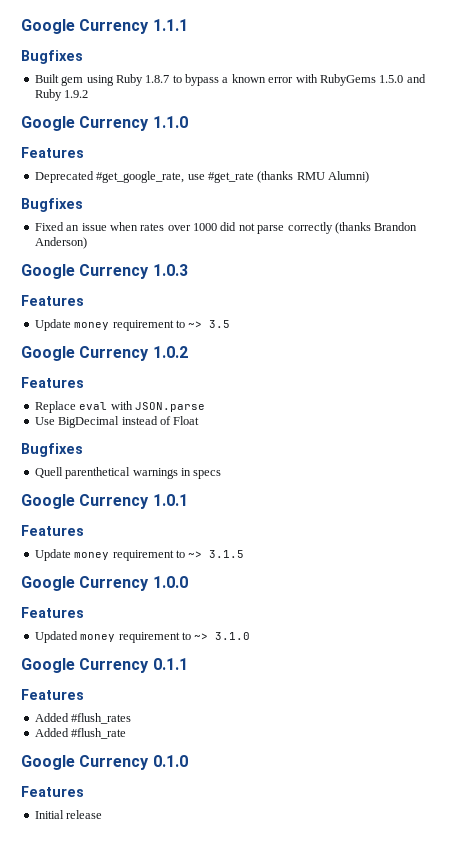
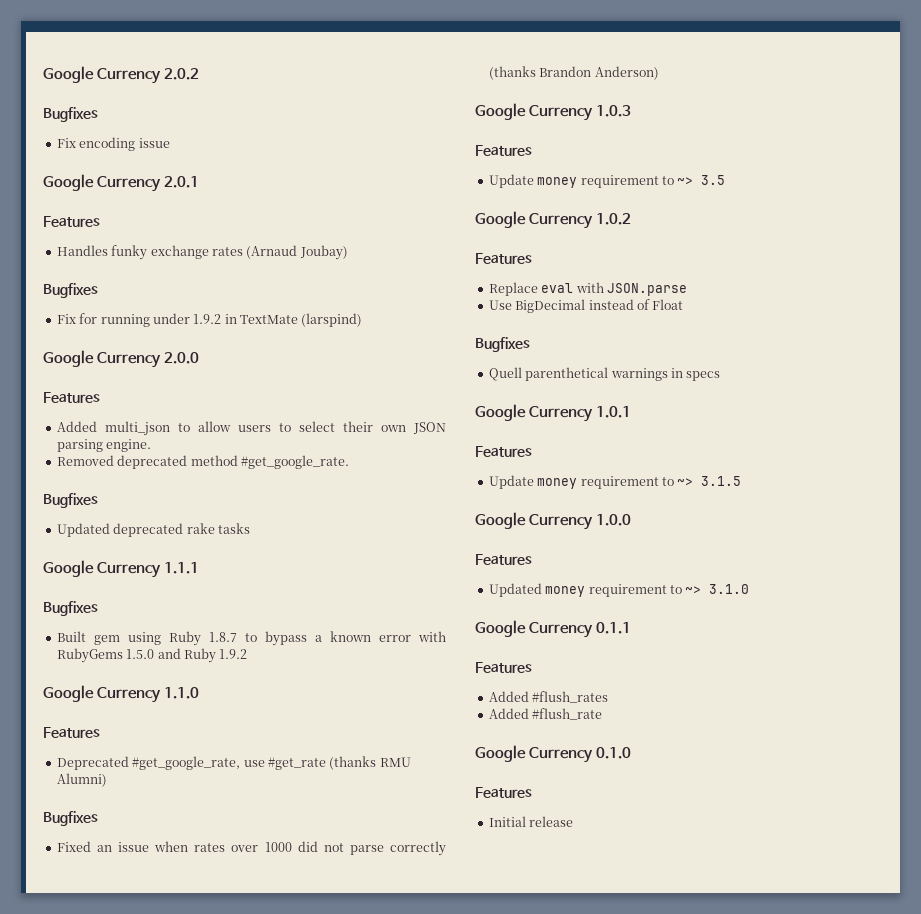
+ Google Currency 2.0.2
+ Bugfixes
+ Fix encoding issue
+ Google Currency 2.0.1
+ Features
+ Handles funky exchange rates (Arnaud Joubay)
+ Bugfixes
+ Fix for running under 1.9.2 in TextMate (larspind)
+ Google Currency 2.0.0
+ Features
+ Added multi_json to allow users to select their own JSON parsing engine.
+ Removed deprecated method #get_google_rate.
+ Bugfixes
+ Updated deprecated rake tasks

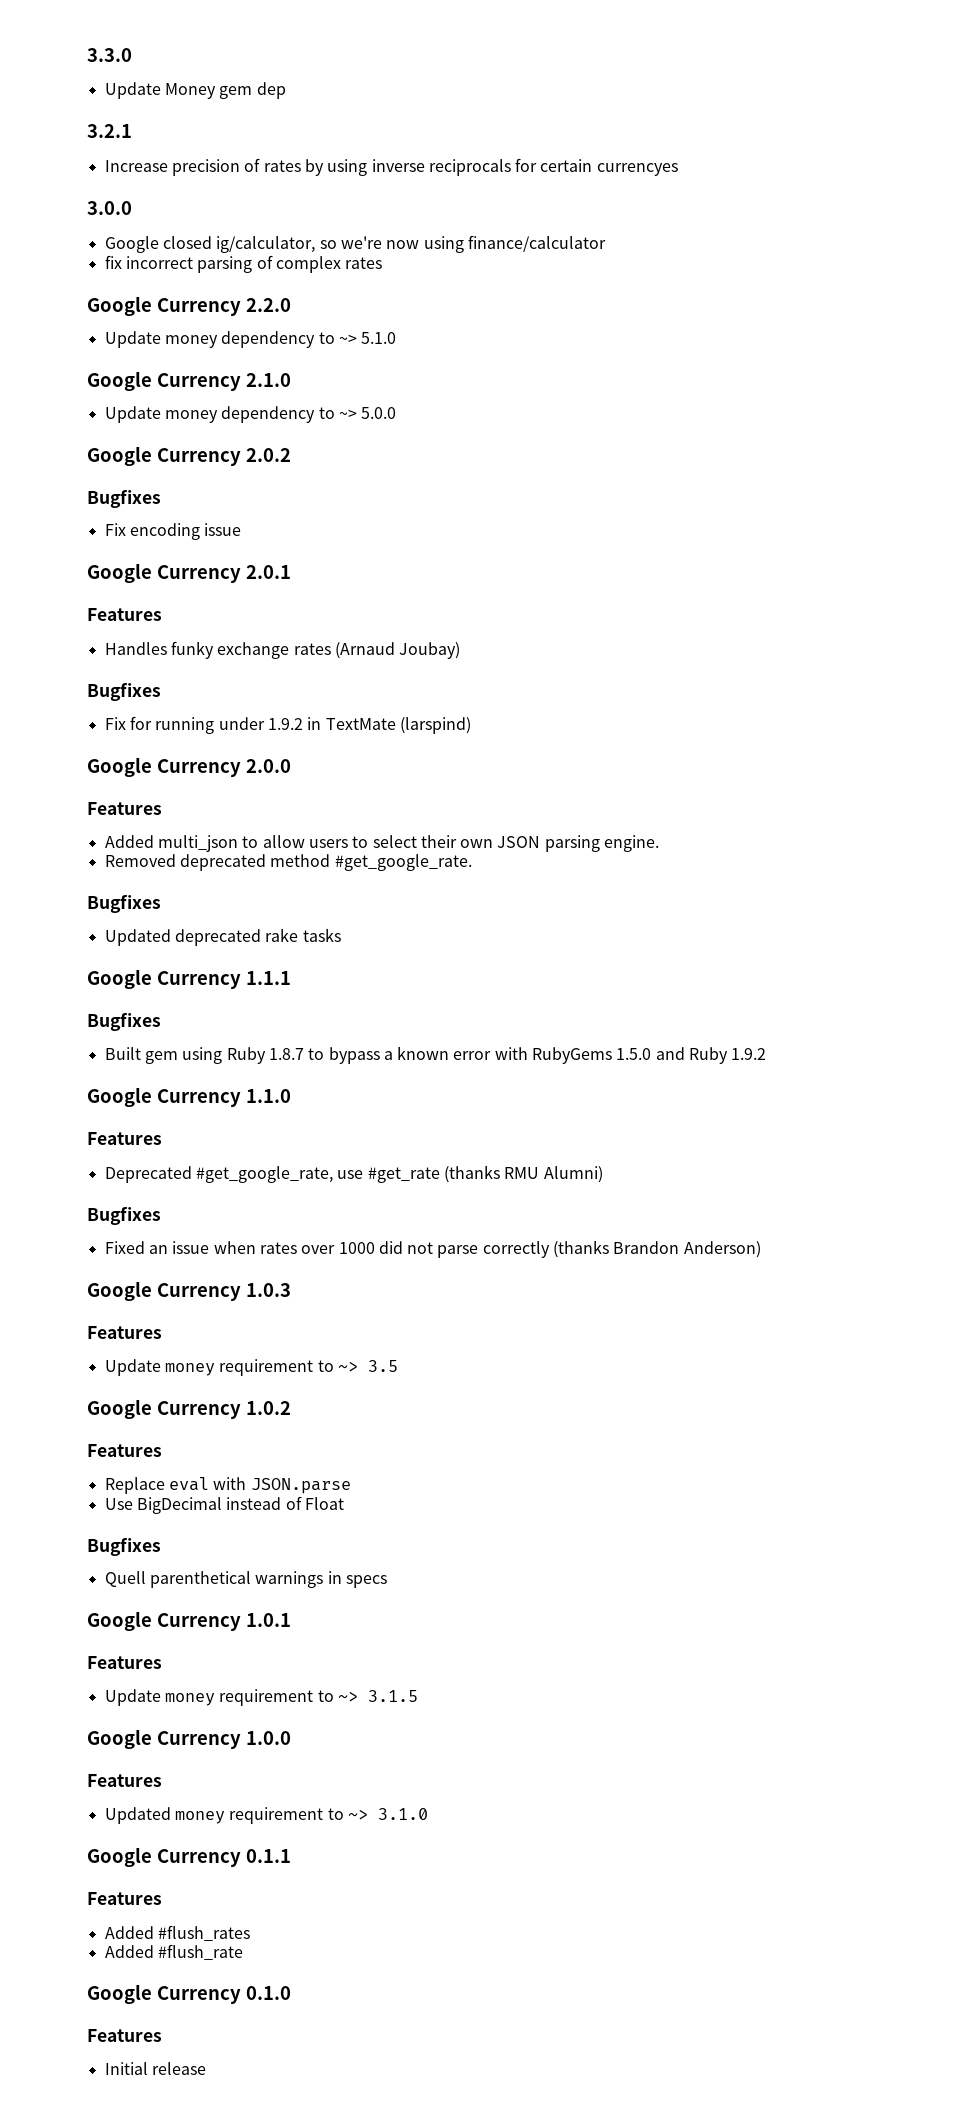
+ 3.3.0
+ Update Money gem dep
+ 3.2.1
+ Increase precision of rates by using inverse reciprocals for certain currencyes
+ 3.0.0
+ Google closed ig/calculator, so we're now using finance/calculator
+ fix incorrect parsing of complex rates
+ Google Currency 2.2.0
+ Update money dependency to ~> 5.1.0
+ Google Currency 2.1.0
+ Update money dependency to ~> 5.0.0

